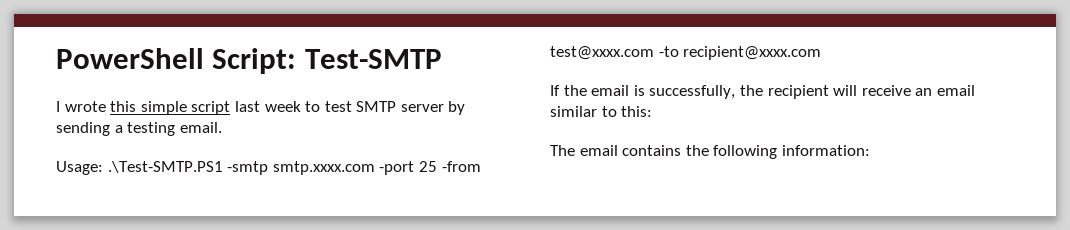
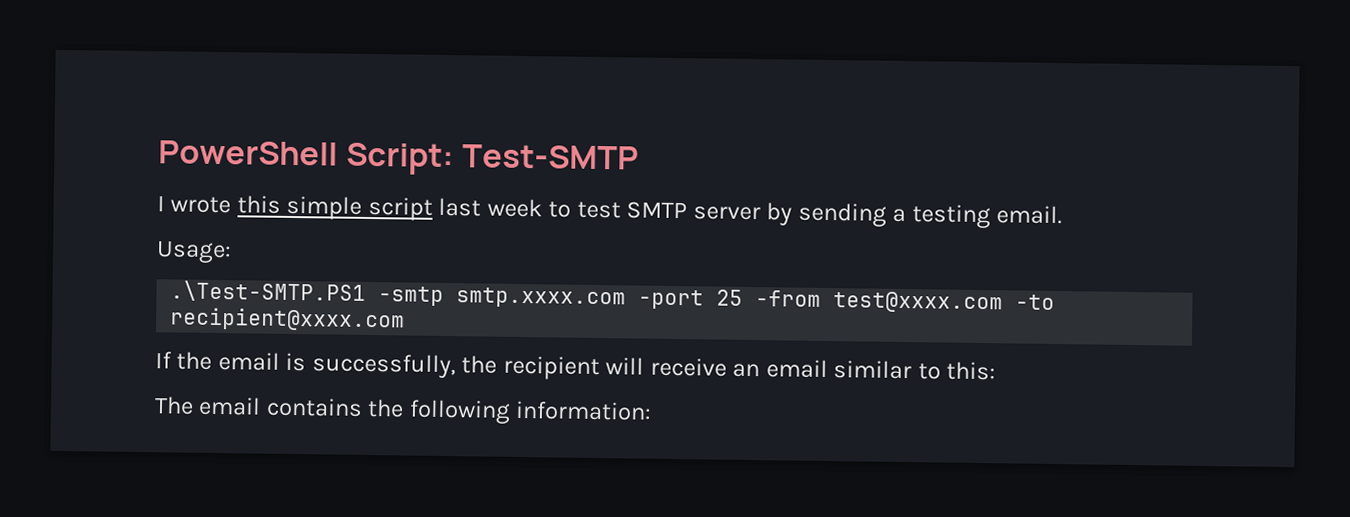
- Usage: .\Test-SMTP.PS1 -smtp smtp.xxxx.com -port 25 -from test@xxxx.com -to recipient@xxxx.com
+ Usage:
+ .\Test-SMTP.PS1 -smtp smtp.xxxx.com -port 25 -from test@xxxx.com -to recipient@xxxx.com

